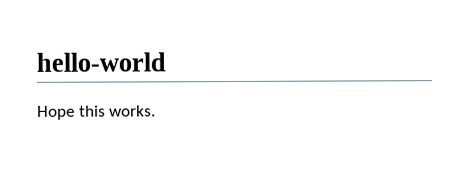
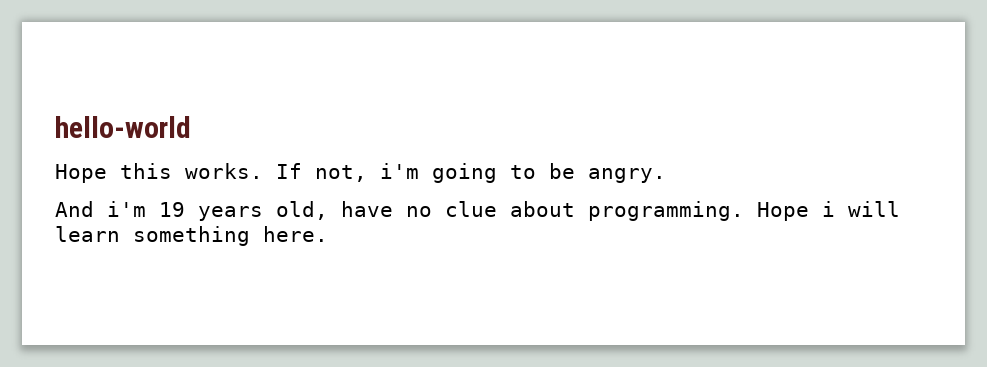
+ If not, i'm going to be angry.
+ And i'm 19 years old, have no clue about programming. Hope i will learn something here.

